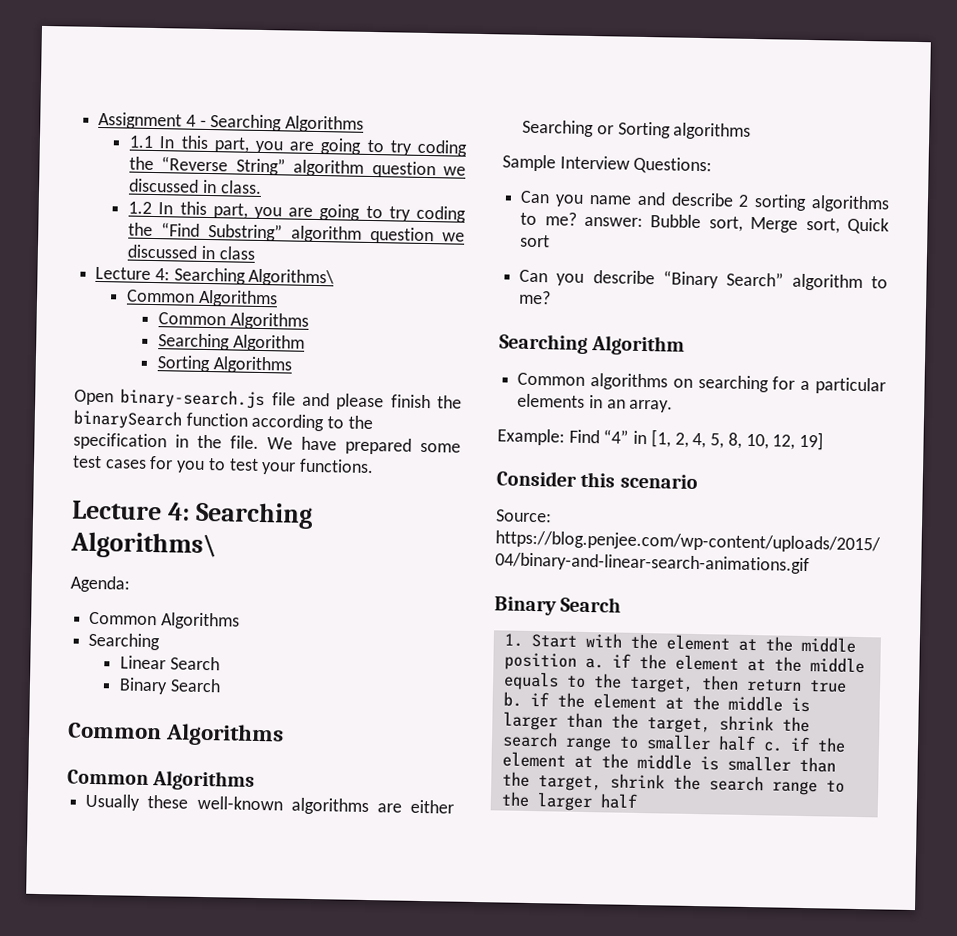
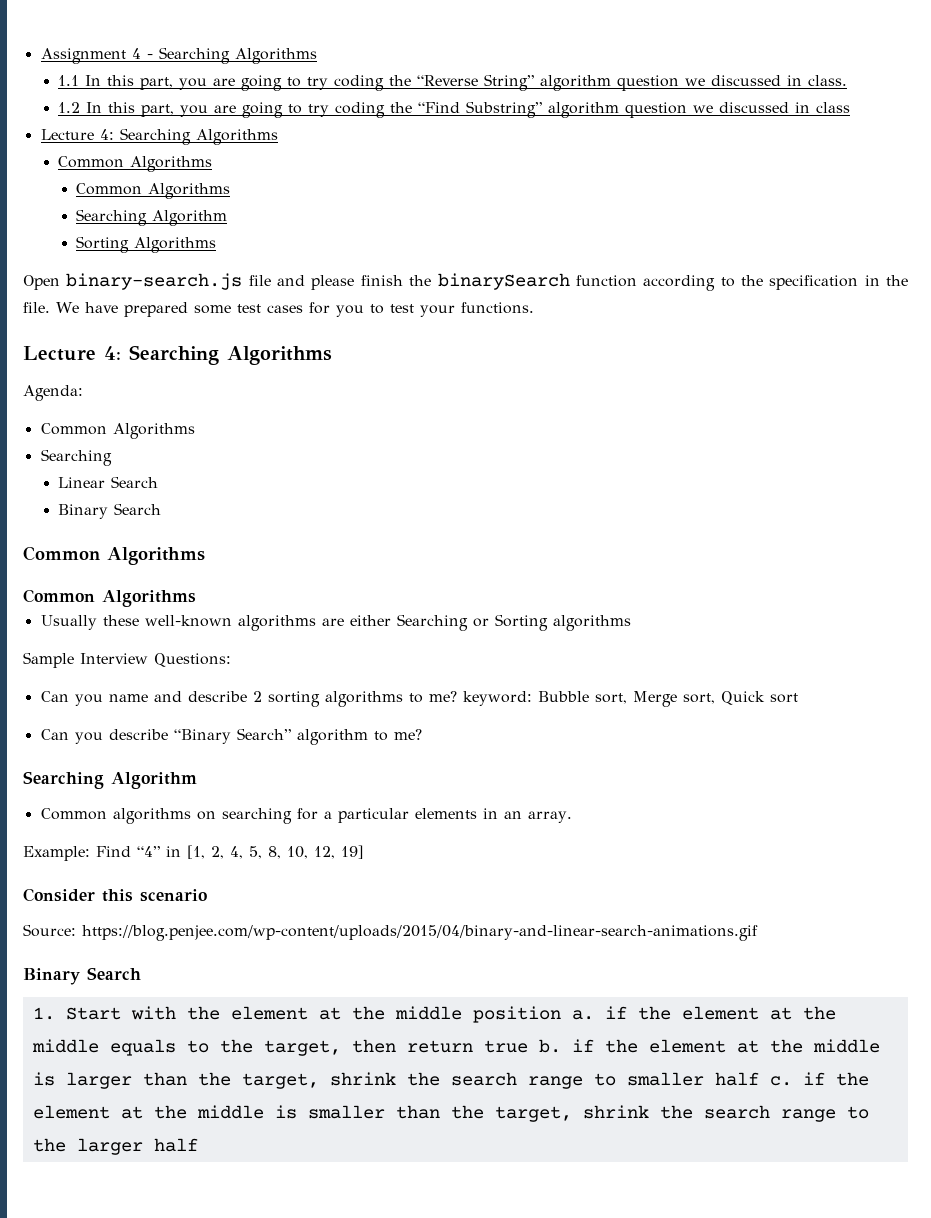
  1.2 In this part, you are going to try coding the “Find Substring” algorithm question we discussed in class
- Lecture 4: Searching Algorithms\
+ Lecture 4: Searching Algorithms
  We have prepared some test cases for you to test your functions.
- Lecture 4: Searching Algorithms\
+ Lecture 4: Searching Algorithms
- Can you name and describe 2 sorting algorithms to me? answer: Bubble sort, Merge sort, Quick sort
+ Can you name and describe 2 sorting algorithms to me? keyword: Bubble sort, Merge sort, Quick sort

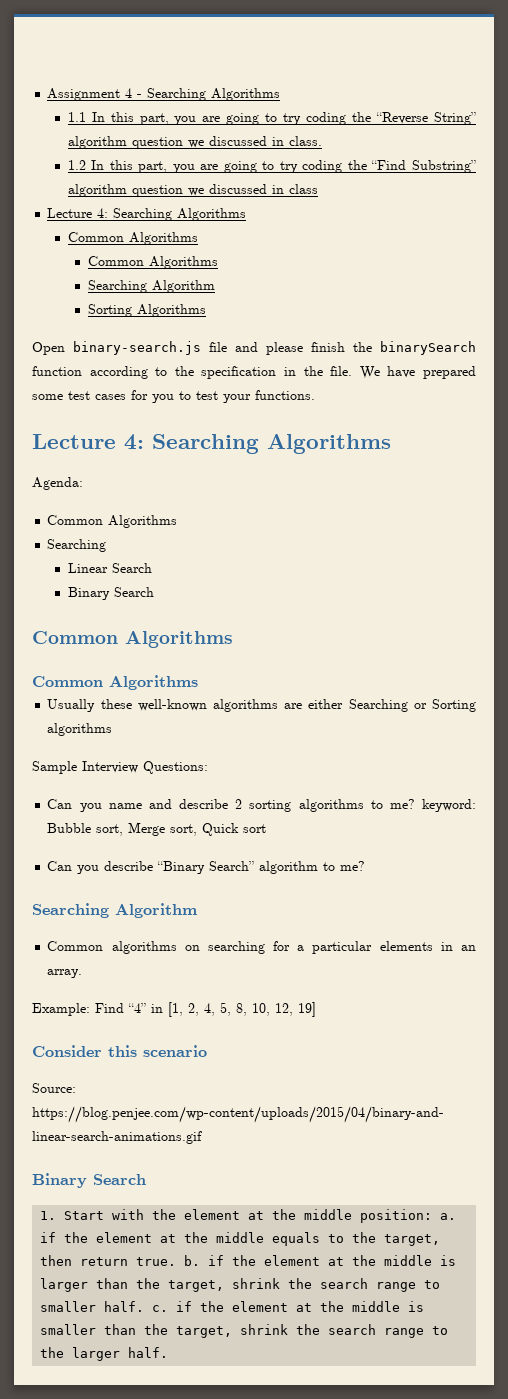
- 1. Start with the element at the middle position a. if the element at the middle equals to the target, then return true b. if the element at the middle is larger than the target, shrink the search range to smaller half c. if the element at the middle is smaller than the target, shrink the search range to the larger half
+ 1. Start with the element at the middle position: a. if the element at the middle equals to the target, then return true. b. if the element at the middle is larger than the target, shrink the search range to smaller half. c. if the element at the middle is smaller than the target, shrink the search range to the larger half.

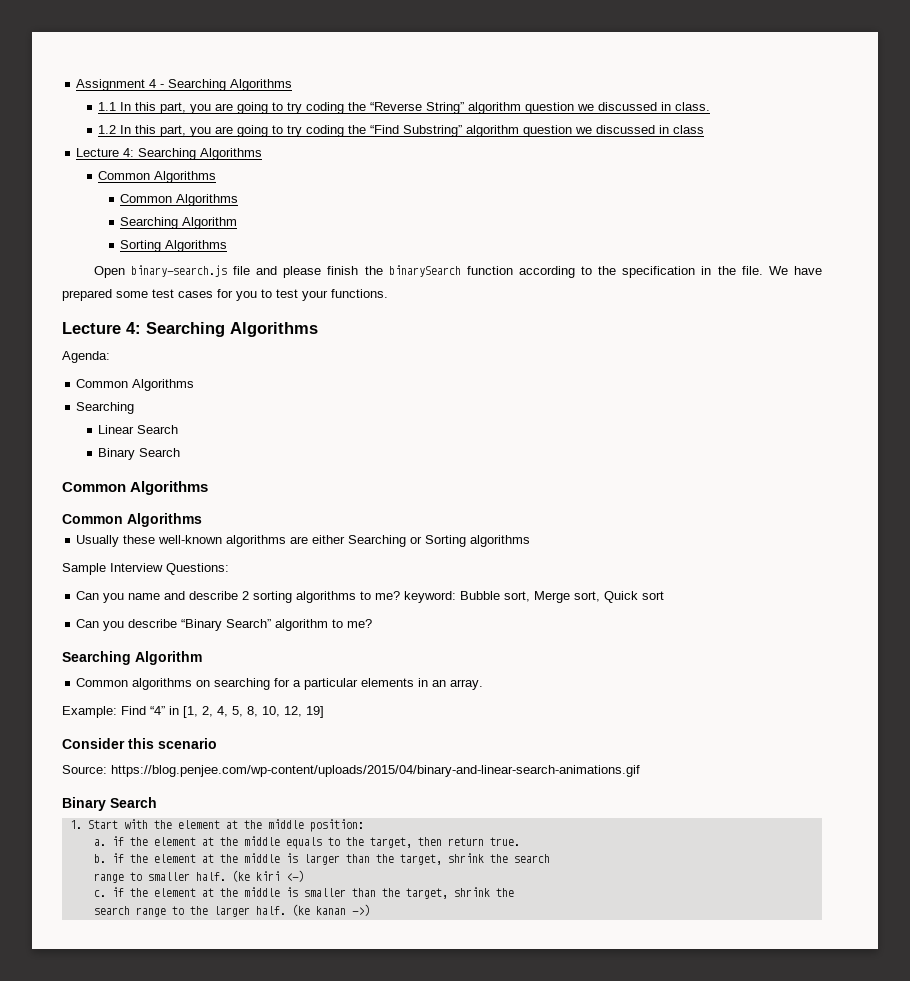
- 1. Start with the element at the middle position: a. if the element at the middle equals to the target, then return true. b. if the element at the middle is larger than the target, shrink the search range to smaller half. c. if the element at the middle is smaller than the target, shrink the search range to the larger half.
+ 1. Start with the element at the middle position:
+ a. if the element at the middle equals to the target, then return true.
+ b. if the element at the middle is larger than the target, shrink the search
+ range to smaller half. (ke kiri <—)
+ c. if the element at the middle is smaller than the target, shrink the
+ search range to the larger half.
+ (ke kanan —>)

